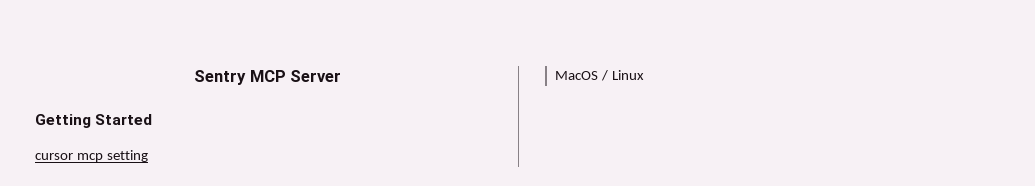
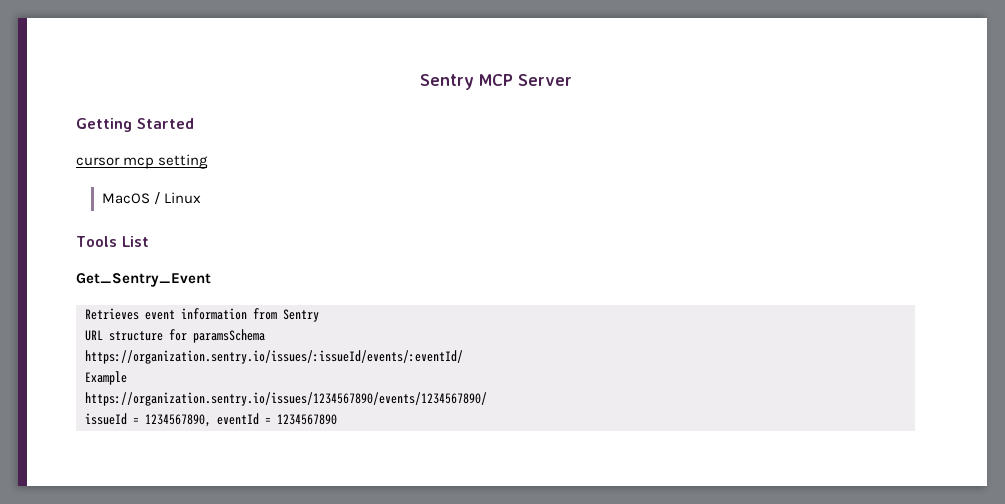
+ Tools List
+ Get_Sentry_Event
+ Retrieves event information from Sentry
+ URL structure for paramsSchema
+ https://organization.sentry.io/issues/:issueId/events/:eventId/
+ Example
+ https://organization.sentry.io/issues/1234567890/events/1234567890/
+ issueId = 1234567890, eventId = 1234567890

